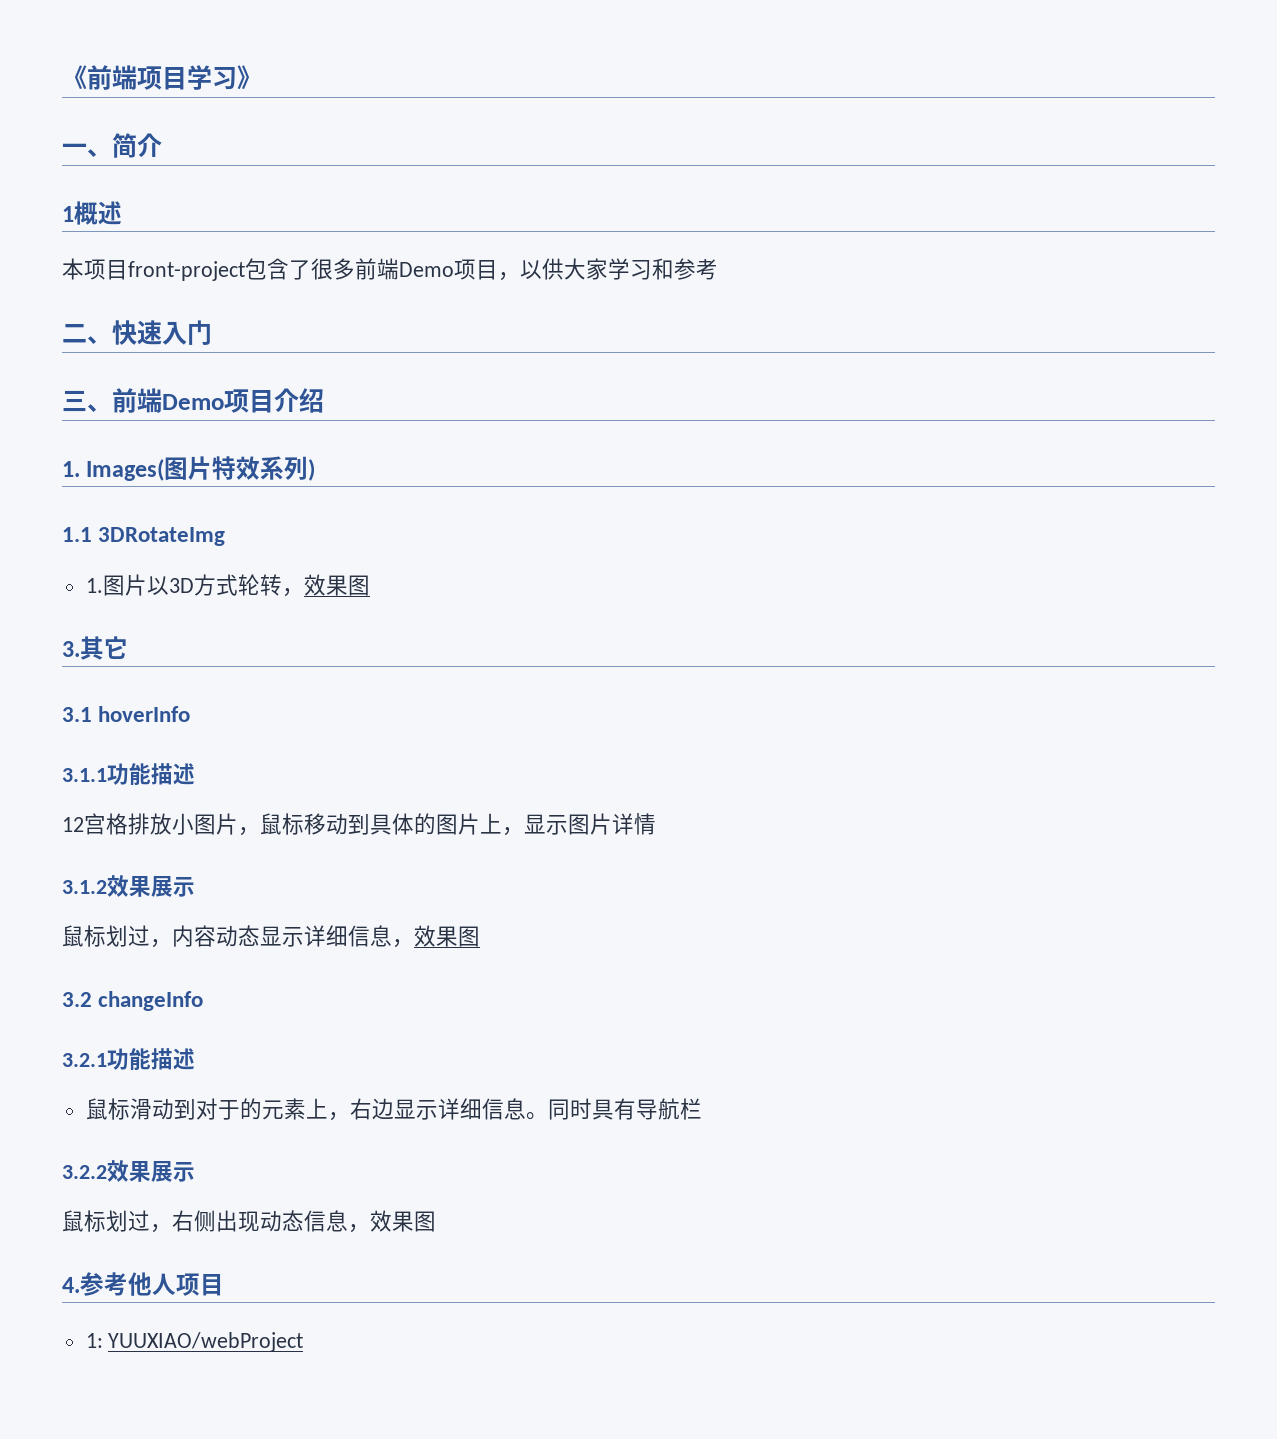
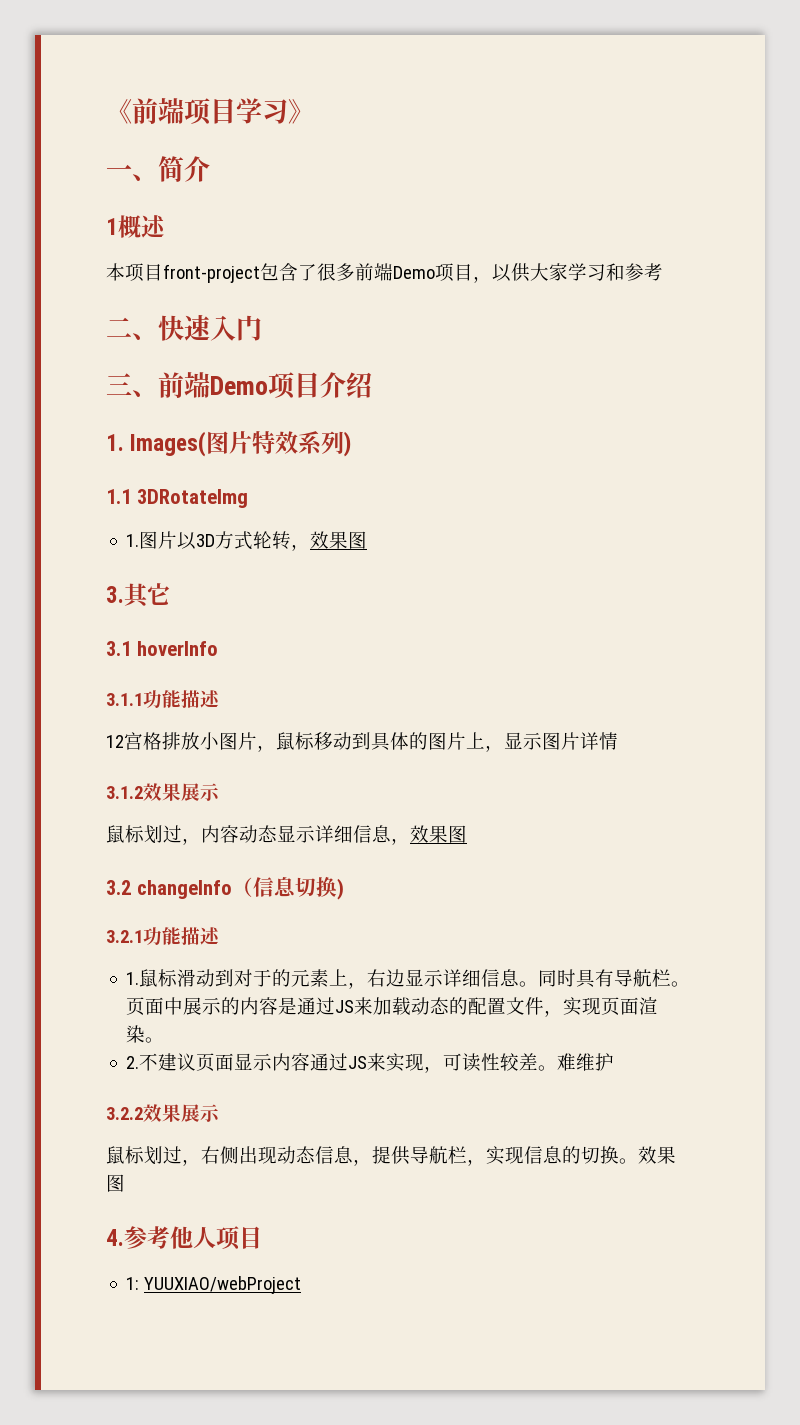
- 3.2 changeInfo
+ 3.2 changeInfo（信息切换)
- 鼠标滑动到对于的元素上，右边显示详细信息。
+ 1.鼠标滑动到对于的元素上，右边显示详细信息。
- 同时具有导航栏
+ 同时具有导航栏。页面中展示的内容是通过JS来加载动态的配置文件，实现页面渲染。
+ 2.不建议页面显示内容通过JS来实现，可读性较差。难维护
- 鼠标划过，右侧出现动态信息，效果图
+ 鼠标划过，右侧出现动态信息，提供导航栏，实现信息的切换。效果图

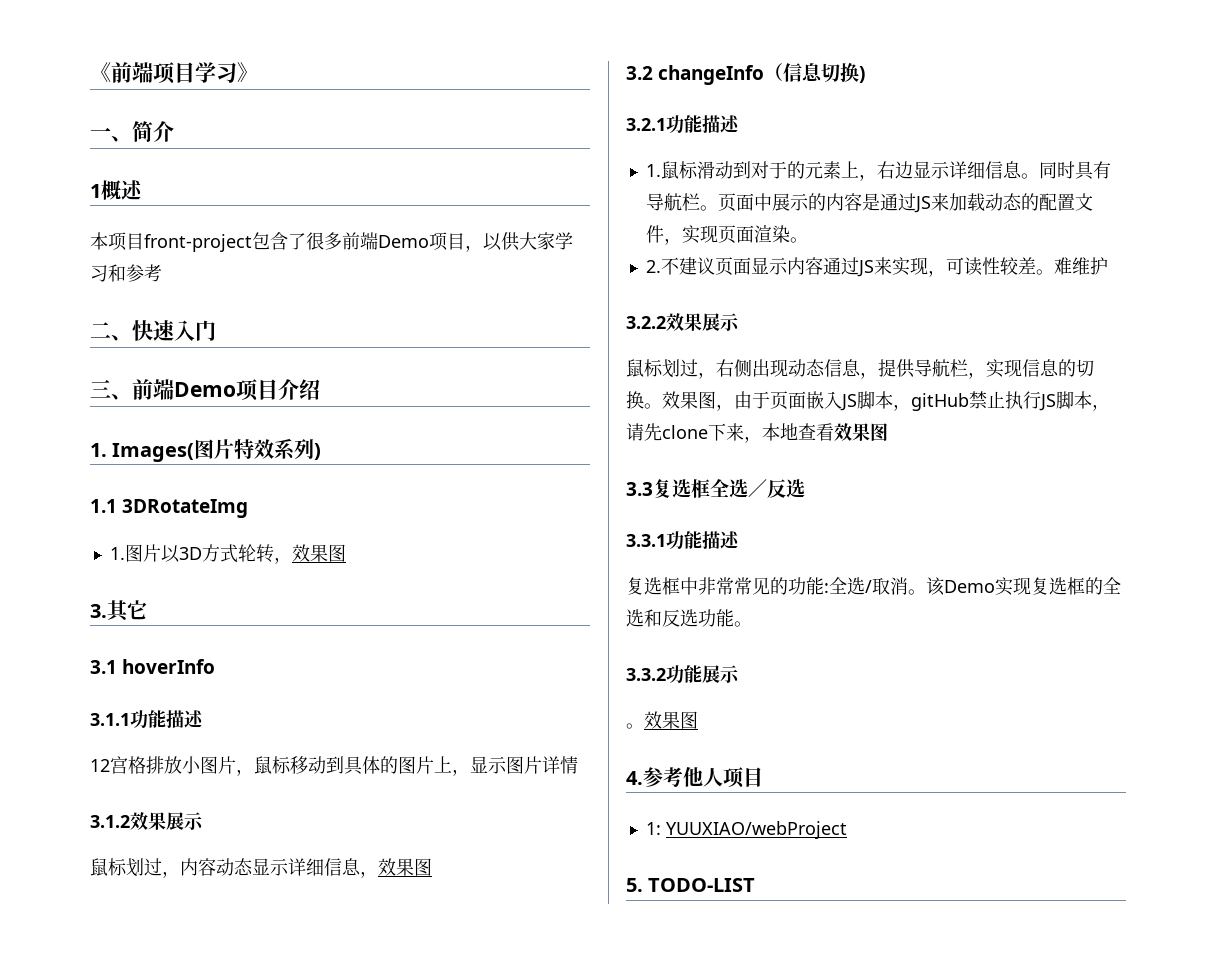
- 鼠标划过，右侧出现动态信息，提供导航栏，实现信息的切换。效果图
+ 鼠标划过，右侧出现动态信息，提供导航栏，实现信息的切换。效果图，由于页面嵌入JS脚本，gitHub禁止执行JS脚本，请先clone下来，本地查看效果图
+ 3.3复选框全选／反选
+ 3.3.1功能描述
+ 复选框中非常常见的功能:全选/取消。该Demo实现复选框的全选和反选功能。
+ 3.3.2功能展示
+ 。效果图
+ 5. TODO-LIST

